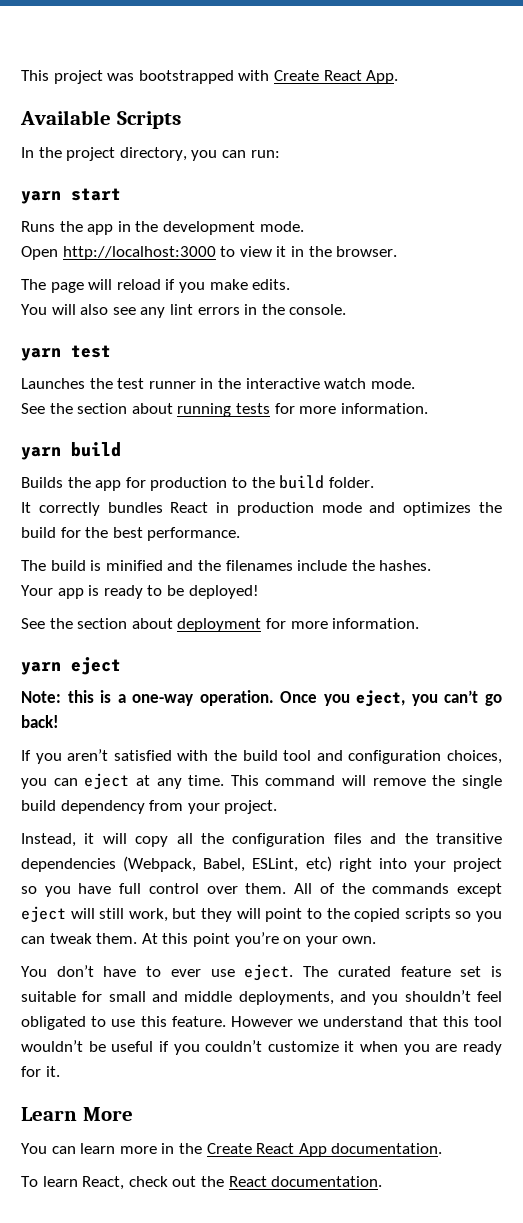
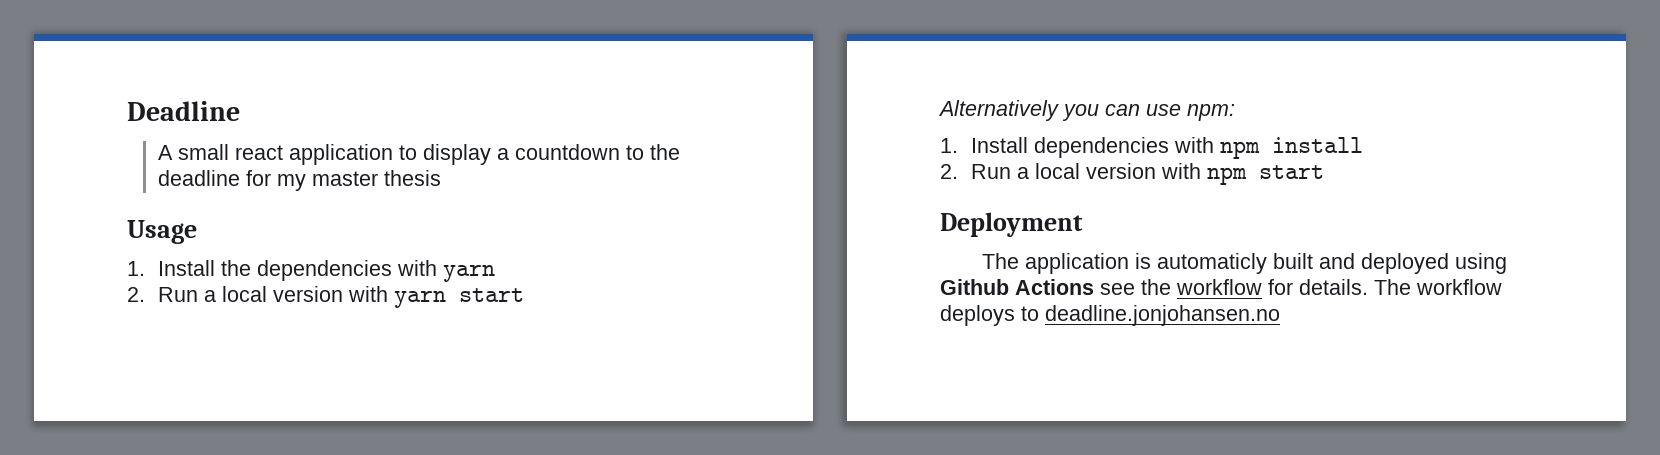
- This project was bootstrapped with Create React App.
- Available Scripts
- In the project directory, you can run:
- yarn start
- Runs the app in the development mode.
- Open http://localhost:3000 to view it in the browser.
- The page will reload if you make edits.
- You will also see any lint errors in the console.
- yarn test
- Launches the test runner in the interactive watch mode.
- See the section about running tests for more information.
- yarn build
- Builds the app for production to the build folder.
- It correctly bundles React in production mode and optimizes the build for the best performance.
- The build is minified and the filenames include the hashes.
- Your app is ready to be deployed!
- See the section about deployment for more information.
- yarn eject
- Note: this is a one-way operation. Once you eject, you can’t go back!
- If you aren’t satisfied with the build tool and configuration choices, you can eject at any time. This command will remove the single build dependency from your project.
- Instead, it will copy all the configuration files and the transitive dependencies (Webpack, Babel, ESLint, etc) right into your project so you have full control over them. All of the commands except eject will still work, but they will point to the copied scripts so you can tweak them. At this point you’re on your own.
- You don’t have to ever use eject. The curated feature set is suitable for small and middle deployments, and you shouldn’t feel obligated to use this feature. However we understand that this tool wouldn’t be useful if you couldn’t customize it when you are ready for it.
- Learn More
- You can learn more in the Create React App documentation.
- To learn React, check out the React documentation.
+ Deadline
+ A small react application to display a countdown to the deadline for my master thesis
+ Usage
+ 1. Install the dependencies with yarn
+ 2. Run a local version with yarn start
+ Alternatively you can use npm:
+ 1. Install dependencies with npm install
+ 2. Run a local version with npm start
+ Deployment
+ The application is automaticly built and deployed using Github Actions see the workflow for details. The workflow deploys to deadline.jonjohansen.no

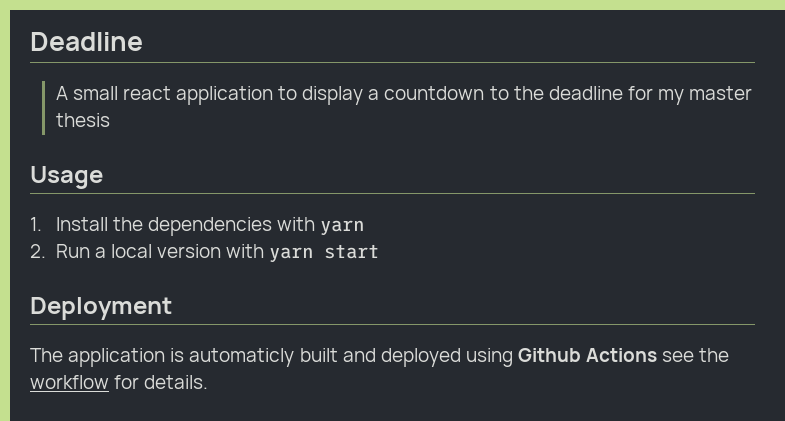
- Alternatively you can use npm:
- 1. Install dependencies with npm install
- 2. Run a local version with npm start
- The workflow deploys to deadline.jonjohansen.no

